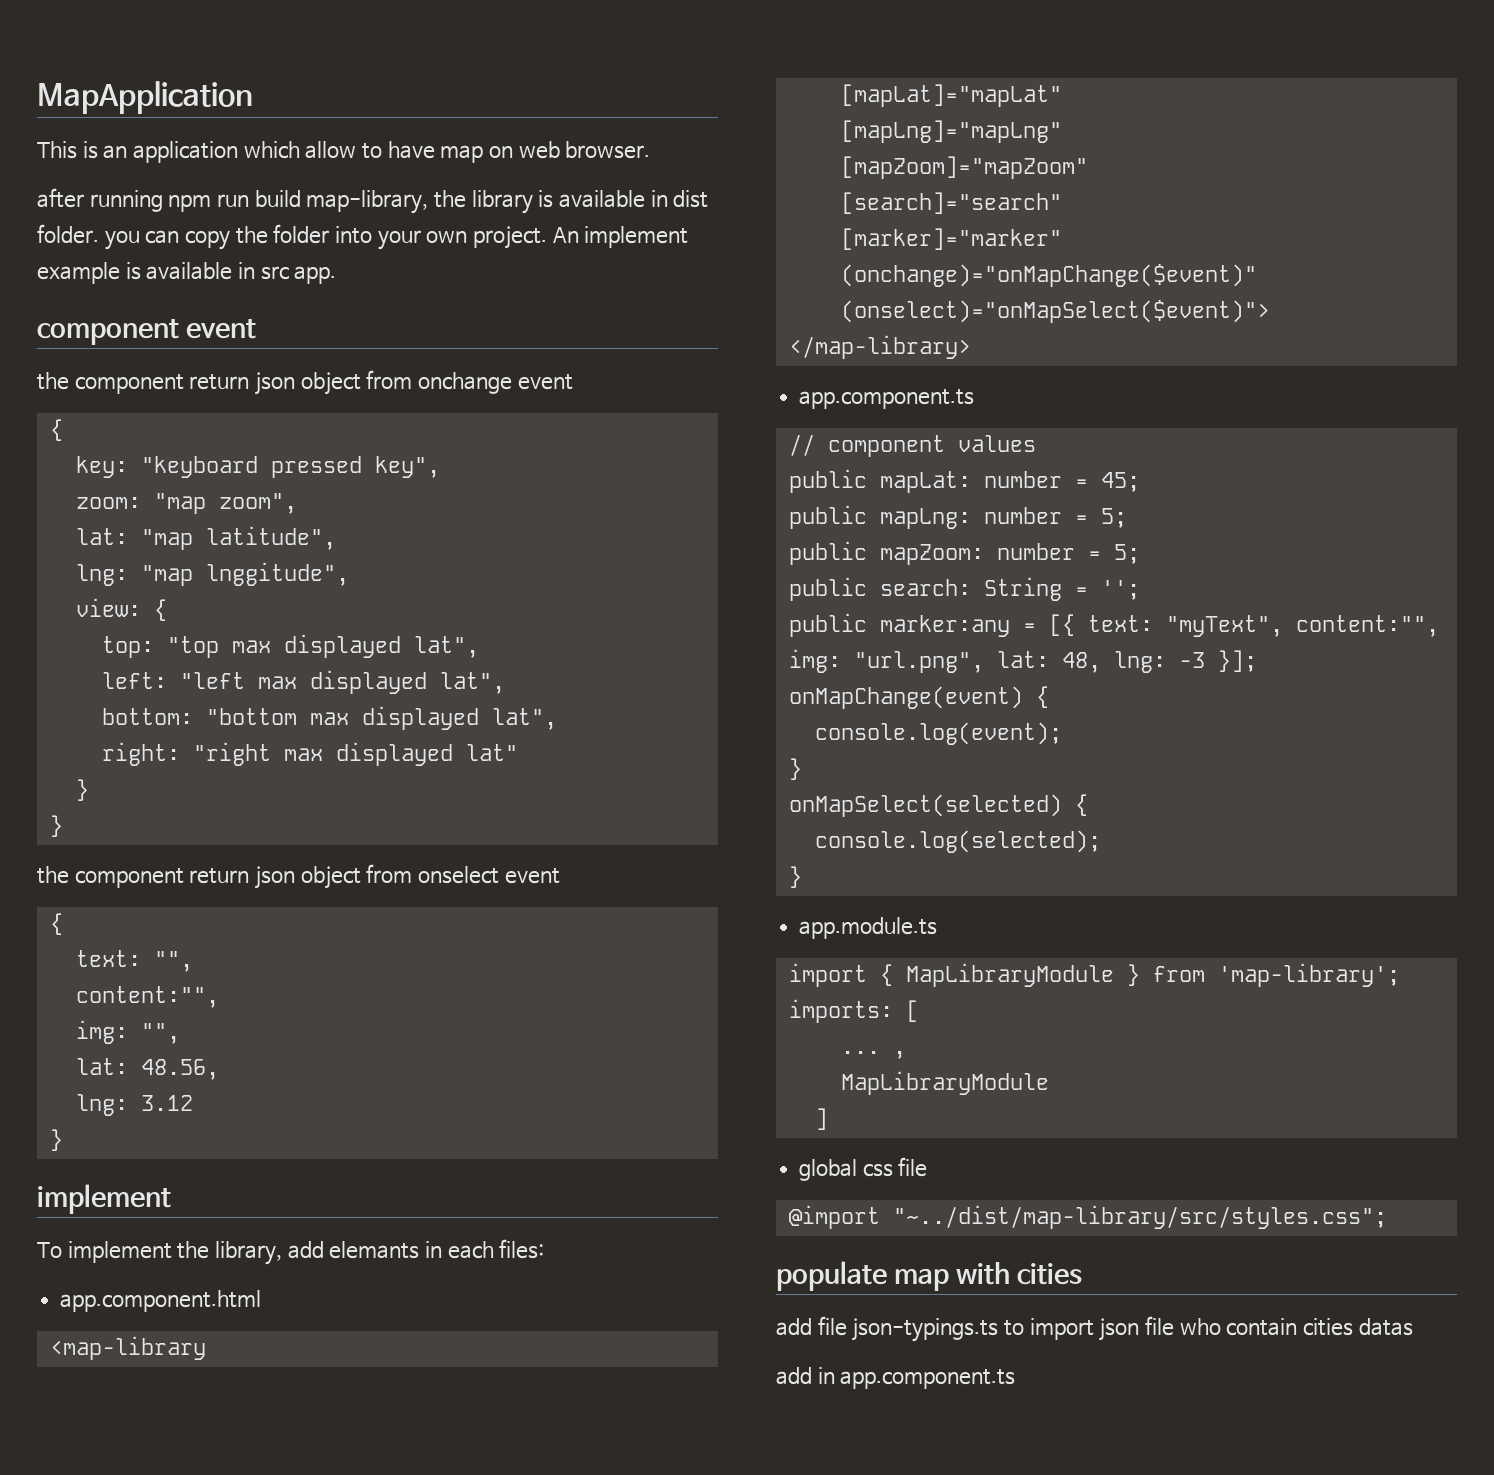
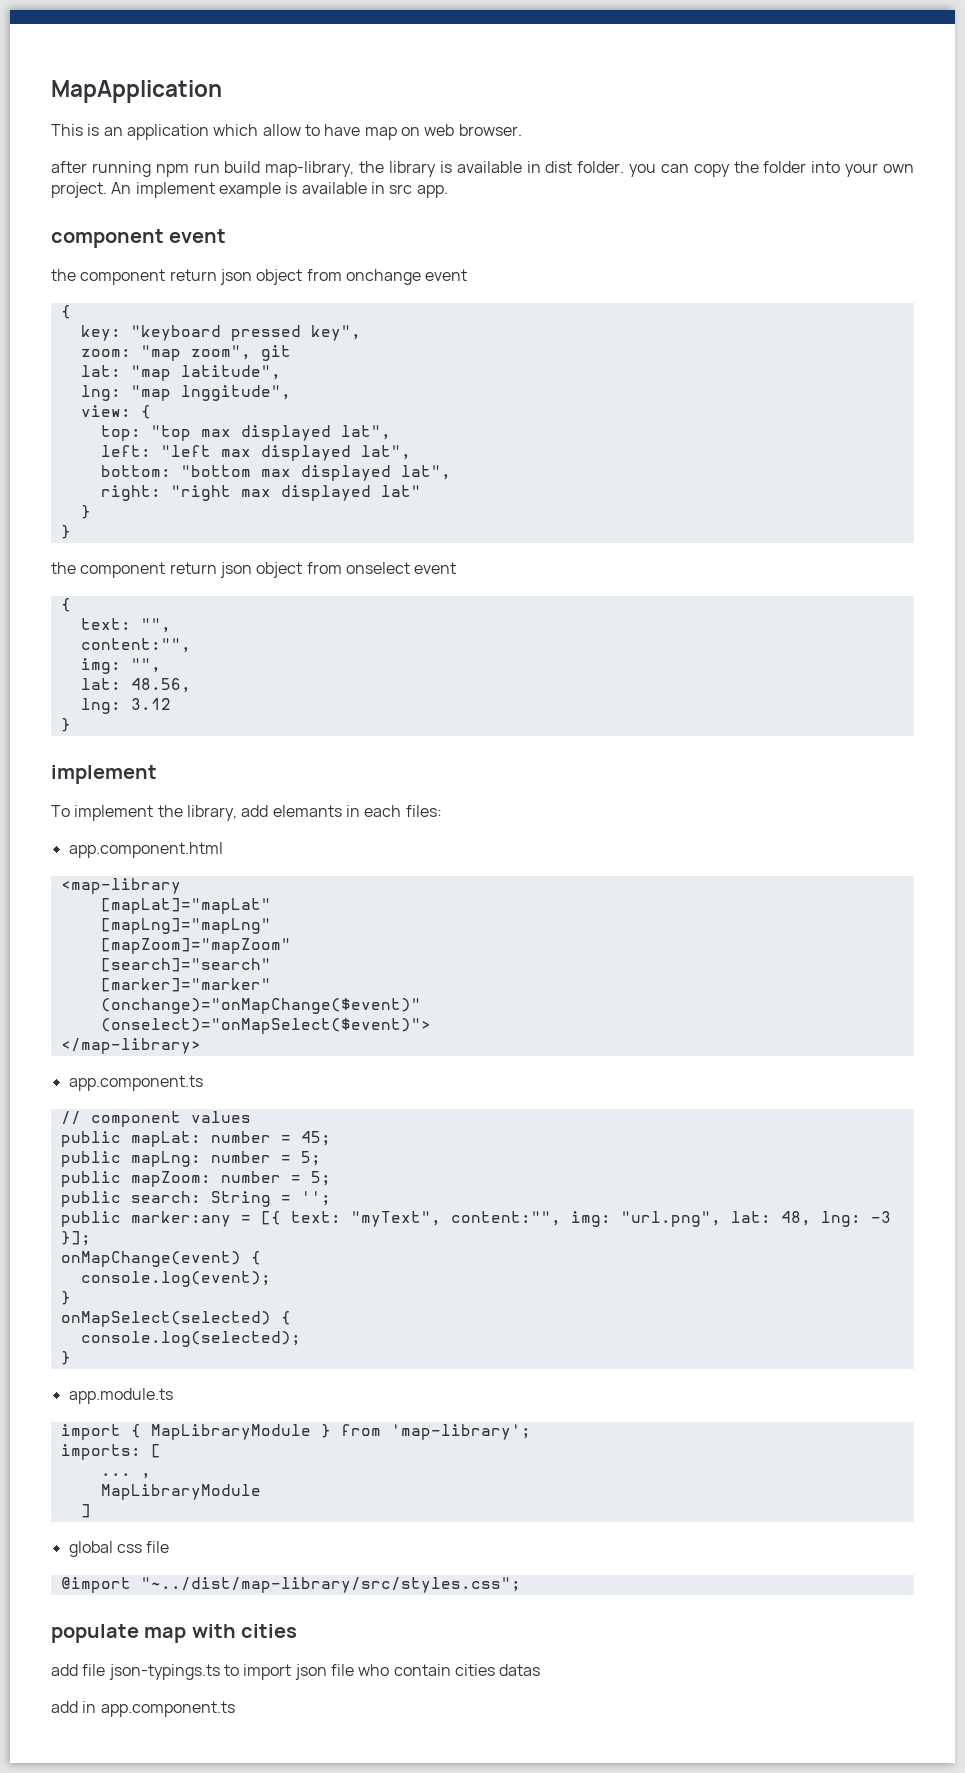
- zoom: "map zoom",
+ zoom: "map zoom", git

